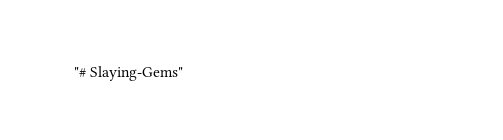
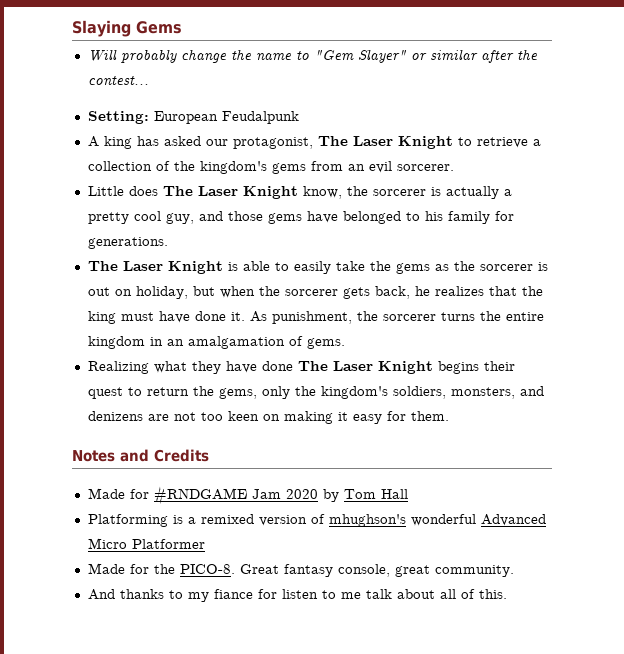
- "# Slaying-Gems"
+ Slaying Gems
+ Will probably change the name to "Gem Slayer" or similar after the contest...
+ Setting: European Feudalpunk
+ A king has asked our protagonist, The Laser Knight to retrieve a collection of the kingdom's gems from an evil sorcerer.
+ Little does The Laser Knight know, the sorcerer is actually a pretty cool guy, and those gems have belonged to his family for generations.
+ The Laser Knight is able to easily take the gems as the sorcerer is out on holiday, but when the sorcerer gets back, he realizes that the king must have done it. As punishment, the sorcerer turns the entire kingdom in an amalgamation of gems.
+ Realizing what they have done The Laser Knight begins their quest to return the gems, only the kingdom's soldiers, monsters, and denizens are not too keen on making it easy for them.
+ Notes and Credits
+ Made for #RNDGAME Jam 2020 by Tom Hall
+ Platforming is a remixed version of mhughson's wonderful Advanced Micro Platformer
+ Made for the PICO-8. Great fantasy console, great community.
+ And thanks to my fiance for listen to me talk about all of this.

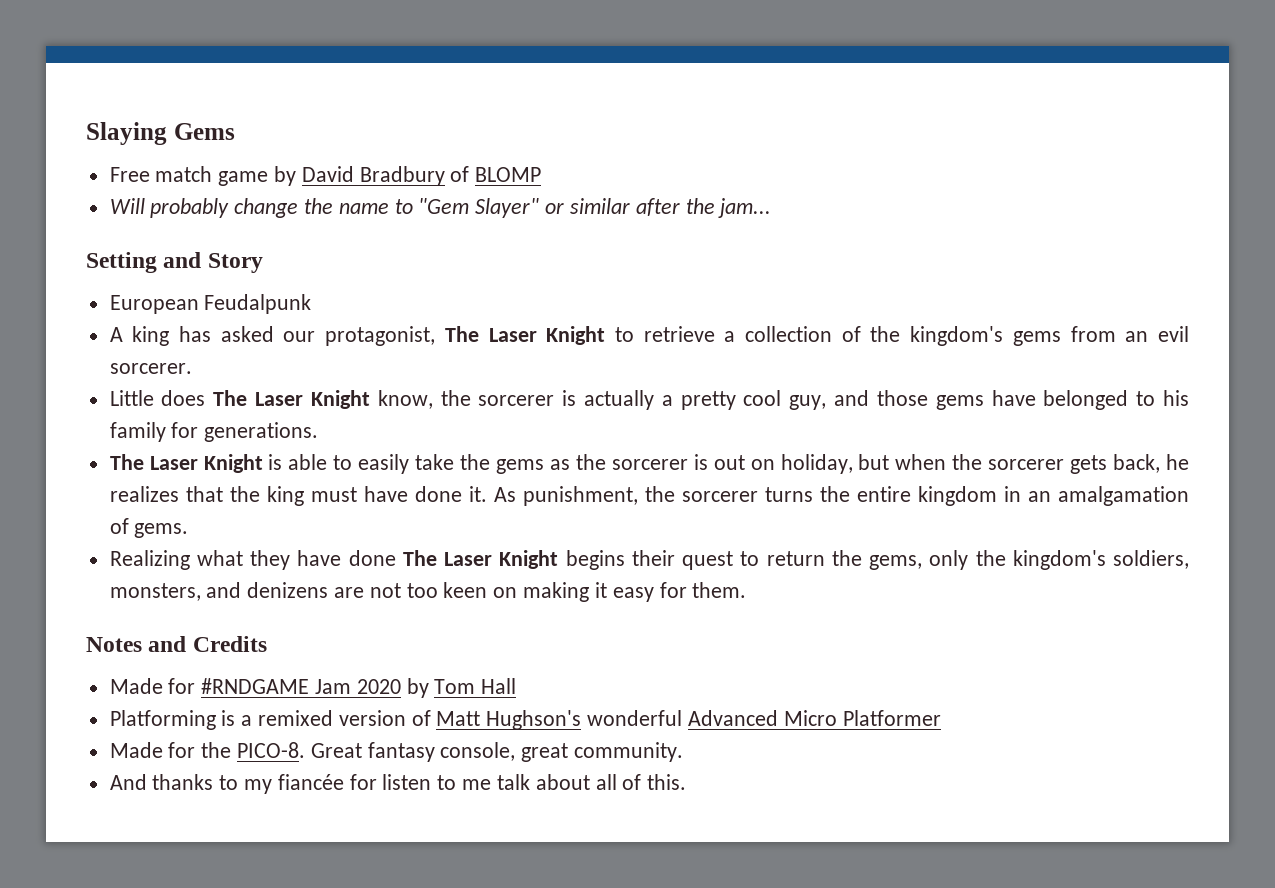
+ Free match game by David Bradbury of BLOMP
- Will probably change the name to "Gem Slayer" or similar after the contest...
- Setting: European Feudalpunk
+ Will probably change the name to "Gem Slayer" or similar after the jam...
+ Setting and Story
+ European Feudalpunk
- Platforming is a remixed version of mhughson's wonderful Advanced Micro Platformer
+ Platforming is a remixed version of Matt Hughson's wonderful Advanced Micro Platformer
- And thanks to my fiance for listen to me talk about all of this.
+ And thanks to my fiancée for listen to me talk about all of this.

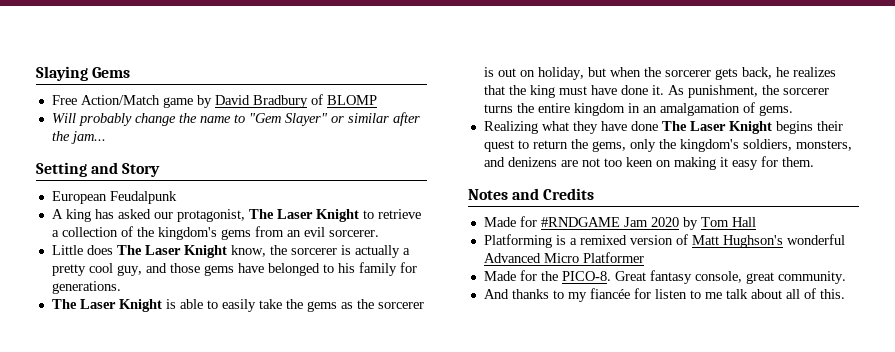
- Free match game by David Bradbury of BLOMP
+ Free Action/Match game by David Bradbury of BLOMP

